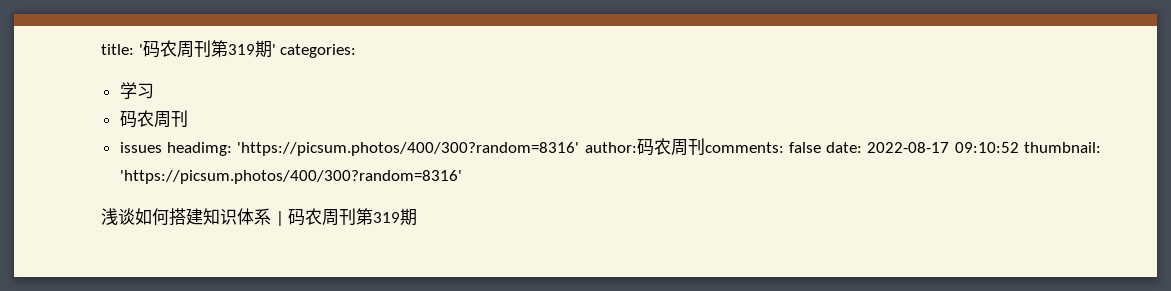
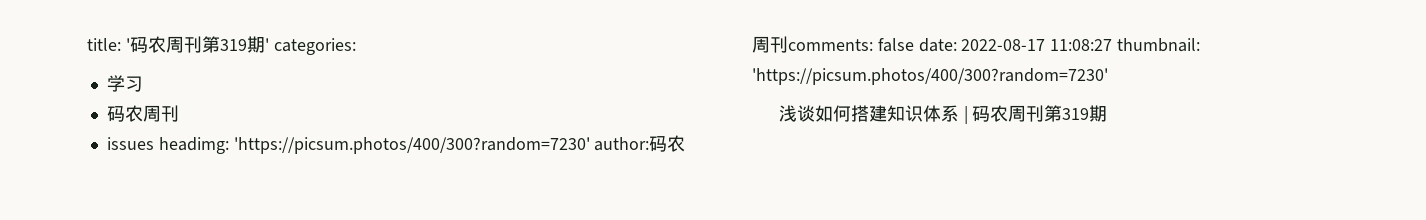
- issues headimg: 'https://picsum.photos/400/300?random=8316' author:码农周刊comments: false date: 2022-08-17 09:10:52 thumbnail: 'https://picsum.photos/400/300?random=8316'
+ issues headimg: 'https://picsum.photos/400/300?random=7230' author:码农周刊comments: false date: 2022-08-17 11:08:27 thumbnail: 'https://picsum.photos/400/300?random=7230'

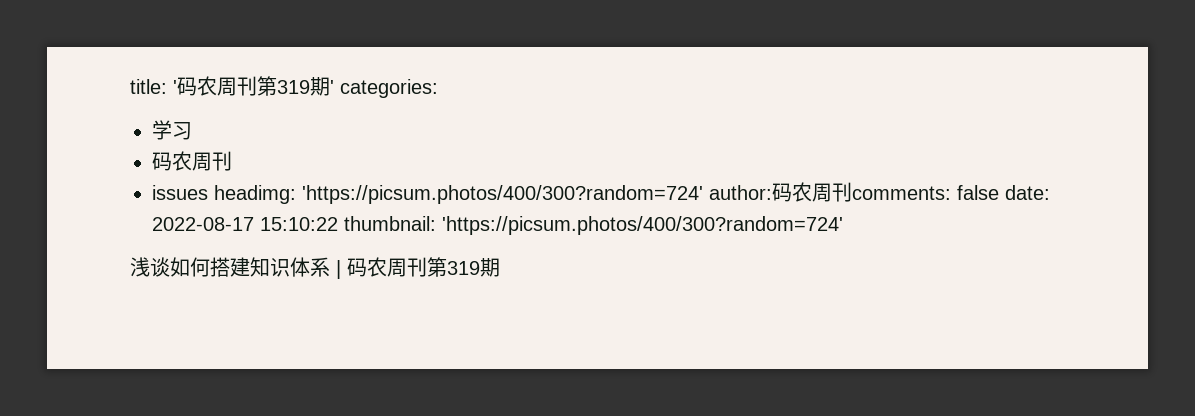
- issues headimg: 'https://picsum.photos/400/300?random=7230' author:码农周刊comments: false date: 2022-08-17 11:08:27 thumbnail: 'https://picsum.photos/400/300?random=7230'
+ issues headimg: 'https://picsum.photos/400/300?random=724' author:码农周刊comments: false date: 2022-08-17 15:10:22 thumbnail: 'https://picsum.photos/400/300?random=724'

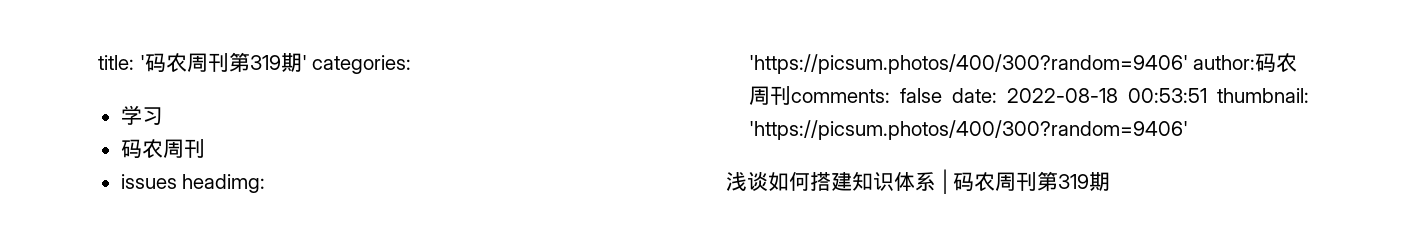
- issues headimg: 'https://picsum.photos/400/300?random=724' author:码农周刊comments: false date: 2022-08-17 15:10:22 thumbnail: 'https://picsum.photos/400/300?random=724'
+ issues headimg: 'https://picsum.photos/400/300?random=9406' author:码农周刊comments: false date: 2022-08-18 00:53:51 thumbnail: 'https://picsum.photos/400/300?random=9406'

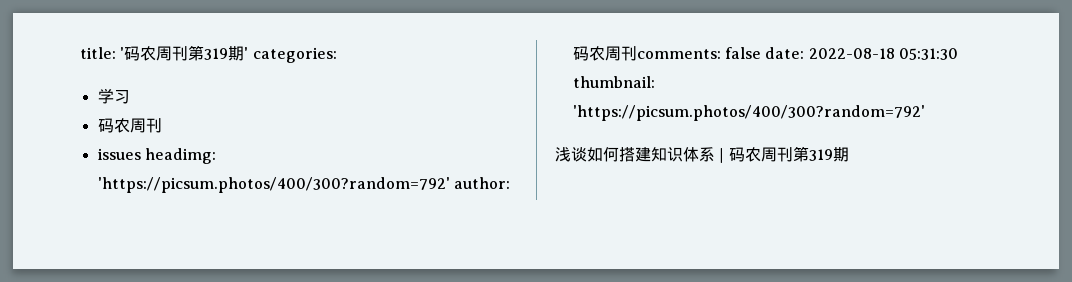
- issues headimg: 'https://picsum.photos/400/300?random=9406' author:码农周刊comments: false date: 2022-08-18 00:53:51 thumbnail: 'https://picsum.photos/400/300?random=9406'
+ issues headimg: 'https://picsum.photos/400/300?random=792' author:码农周刊comments: false date: 2022-08-18 05:31:30 thumbnail: 'https://picsum.photos/400/300?random=792'

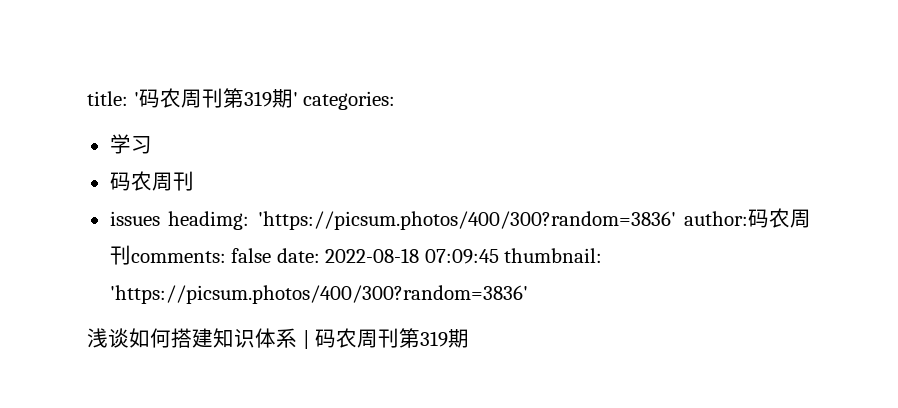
- issues headimg: 'https://picsum.photos/400/300?random=792' author:码农周刊comments: false date: 2022-08-18 05:31:30 thumbnail: 'https://picsum.photos/400/300?random=792'
+ issues headimg: 'https://picsum.photos/400/300?random=3836' author:码农周刊comments: false date: 2022-08-18 07:09:45 thumbnail: 'https://picsum.photos/400/300?random=3836'

